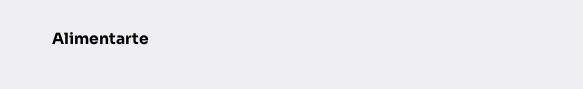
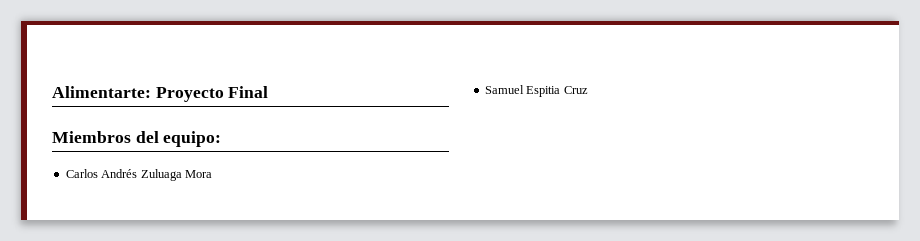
- Alimentarte
+ Alimentarte: Proyecto Final
+ Miembros del equipo:
+ Carlos Andrés Zuluaga Mora
+ Samuel Espitia Cruz

